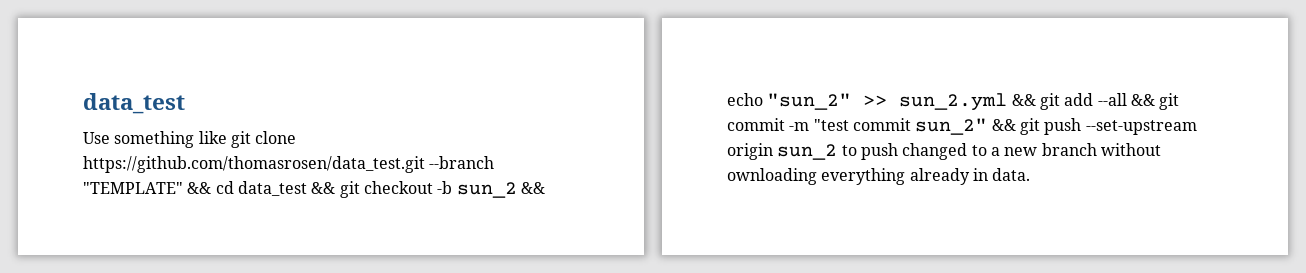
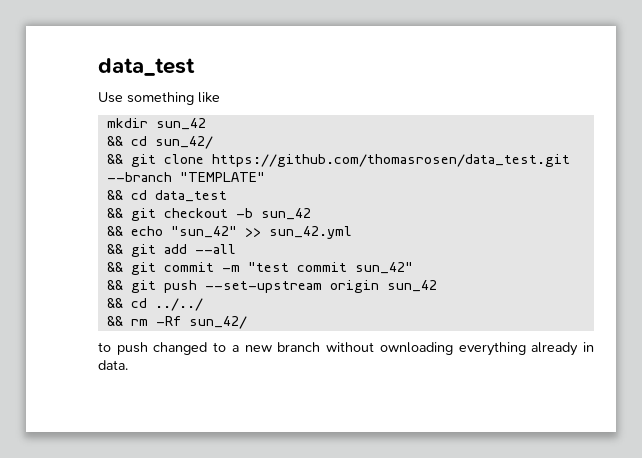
- Use something like git clone https://github.com/thomasrosen/data_test.git --branch "TEMPLATE" && cd data_test && git checkout -b sun_2 && echo "sun_2" >> sun_2.yml && git add --all && git commit -m "test commit sun_2" && git push --set-upstream origin sun_2 to push changed to a new branch without ownloading everything already in data.
+ Use something like
+ mkdir sun_42
+ && cd sun_42/
+ && git clone https://github.com/thomasrosen/data_test.git --branch "TEMPLATE"
+ && cd data_test
+ && git checkout -b sun_42
+ && echo "sun_42" >> sun_42.yml
+ && git add --all
+ && git commit -m "test commit sun_42"
+ && git push --set-upstream origin sun_42
+ && cd ../../
+ && rm -Rf sun_42/
+ to push changed to a new branch without ownloading everything already in data.

